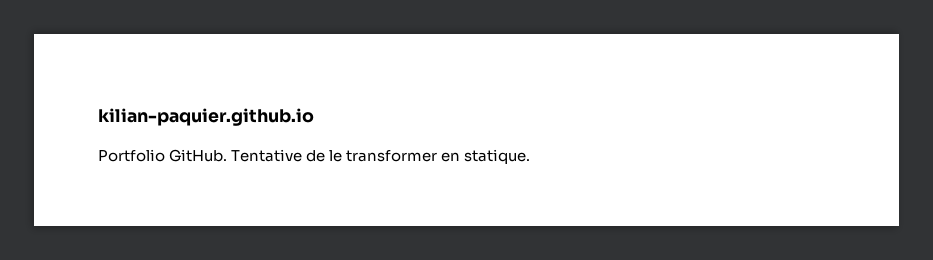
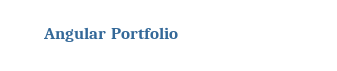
- kilian-paquier.github.io
- Portfolio GitHub. Tentative de le transformer en statique.
+ Angular Portfolio

